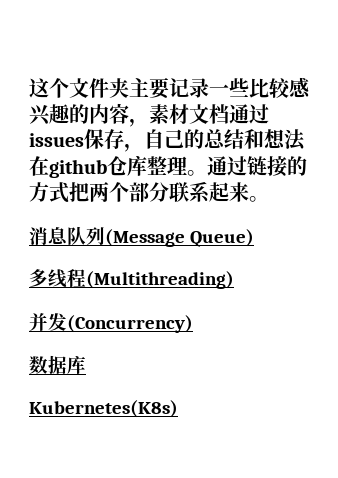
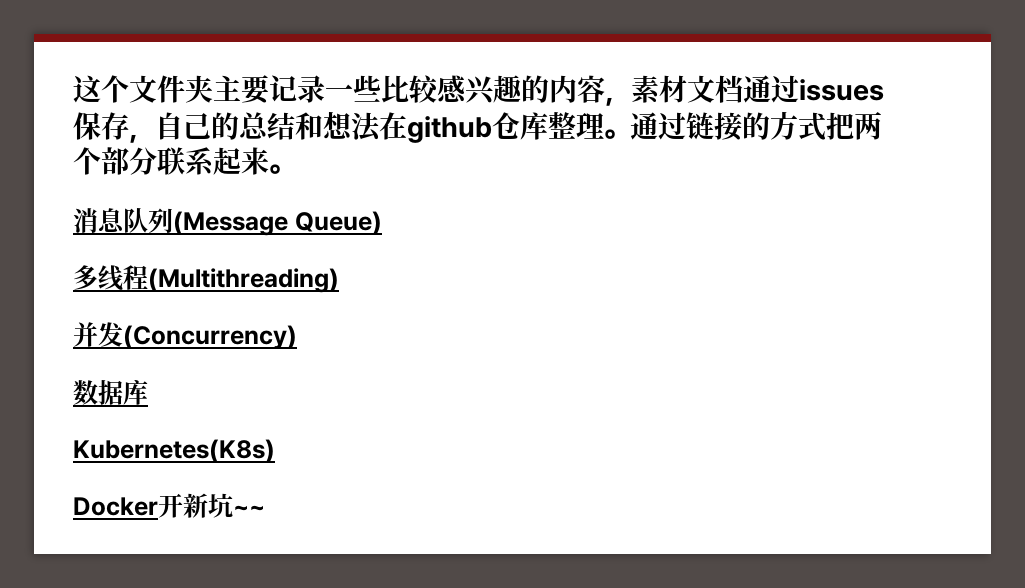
+ Docker开新坑~~

